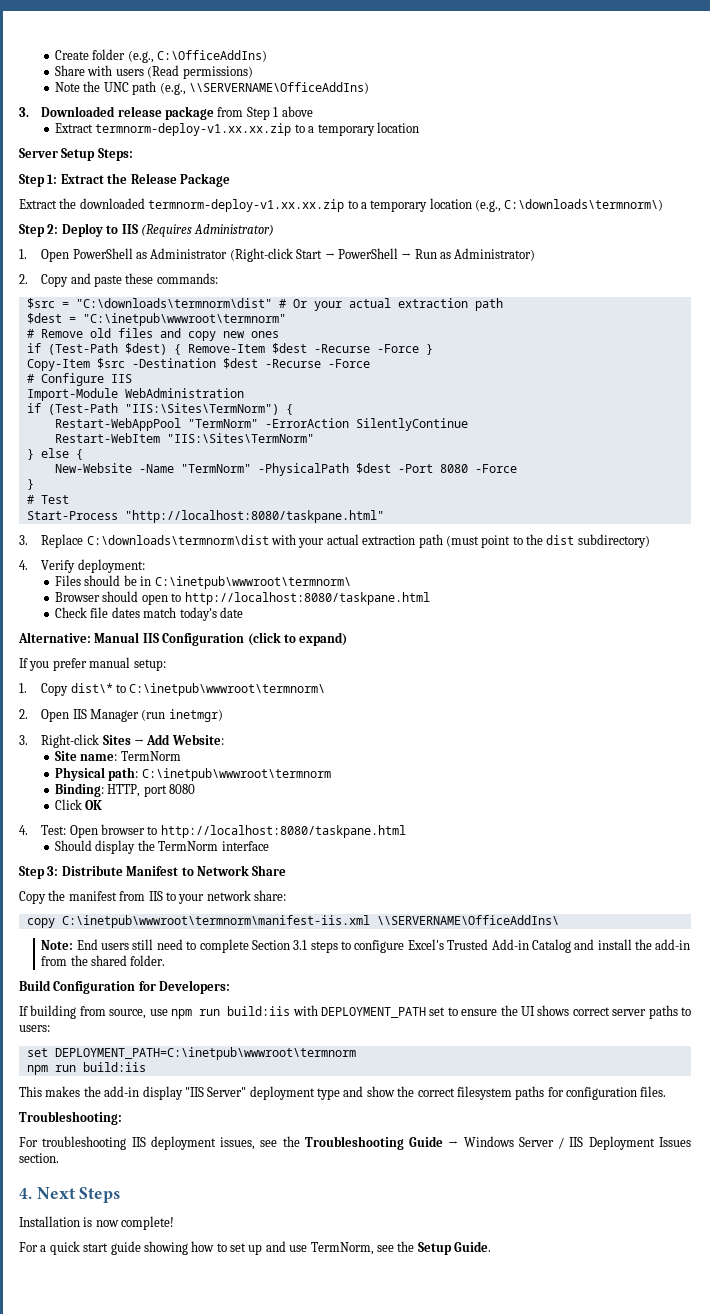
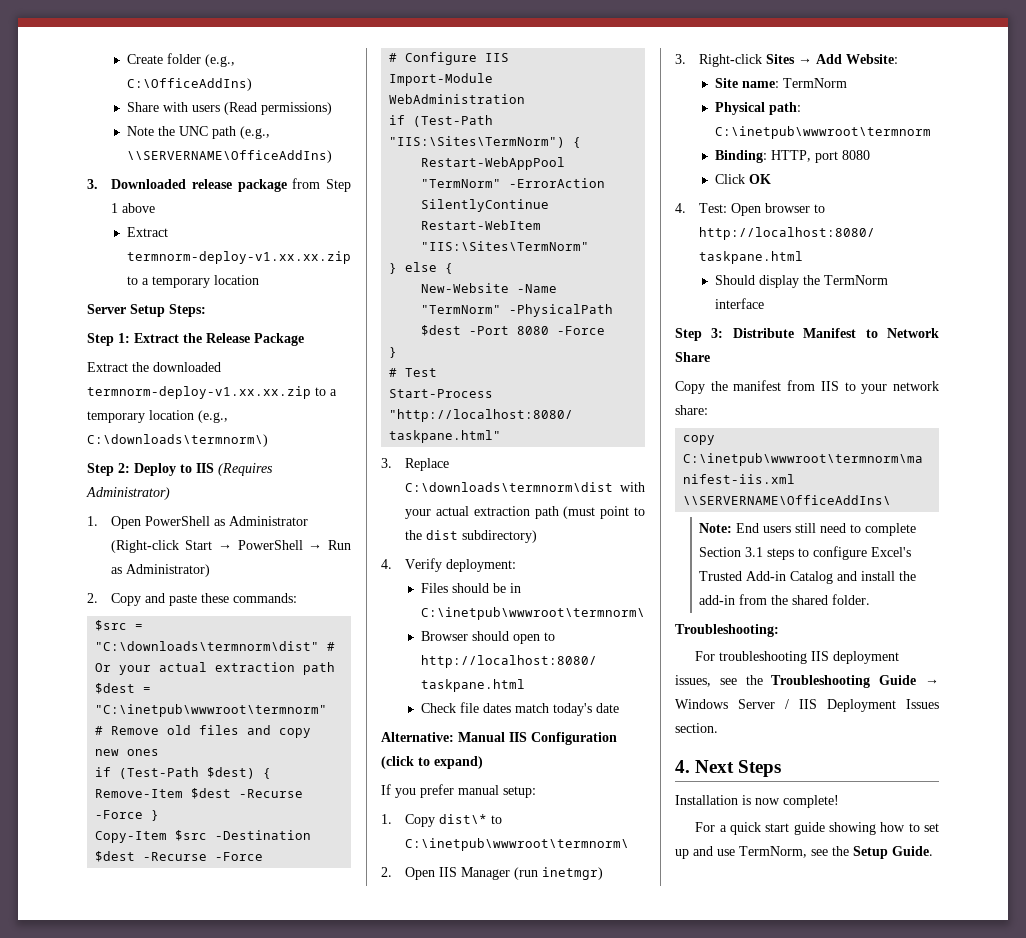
- Build Configuration for Developers:
- If building from source, use npm run build:iis with DEPLOYMENT_PATH set to ensure the UI shows correct server paths to users:
- set DEPLOYMENT_PATH=C:\inetpub\wwwroot\termnorm
- npm run build:iis
- This makes the add-in display "IIS Server" deployment type and show the correct filesystem paths for configuration files.

